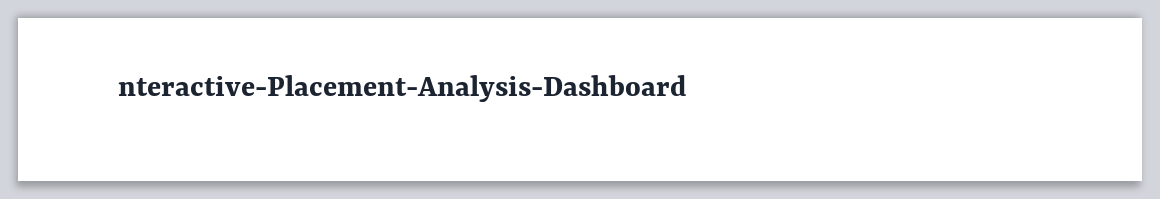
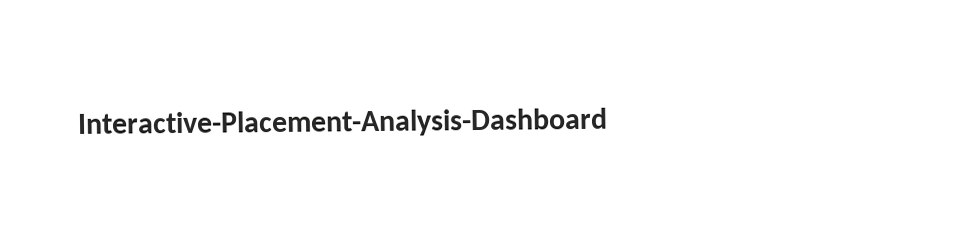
- nteractive-Placement-Analysis-Dashboard
+ Interactive-Placement-Analysis-Dashboard

